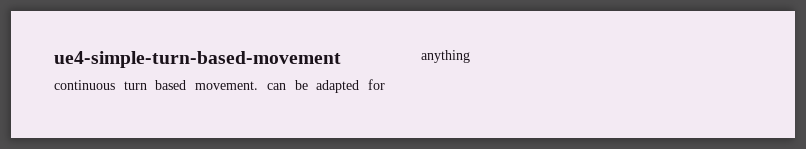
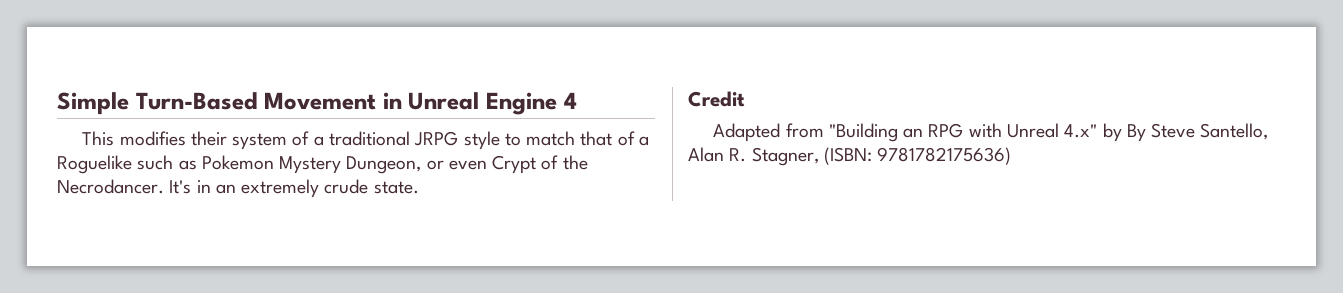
- ue4-simple-turn-based-movement
- continuous turn based movement. can be adapted for anything
+ Simple Turn-Based Movement in Unreal Engine 4
+ This modifies their system of a traditional JRPG style to match that of a Roguelike such as Pokemon Mystery Dungeon, or even Crypt of the Necrodancer. It's in an extremely crude state.
+ Credit
+ Adapted from "Building an RPG with Unreal 4.x" by By Steve Santello, Alan R. Stagner, (ISBN: 9781782175636)

